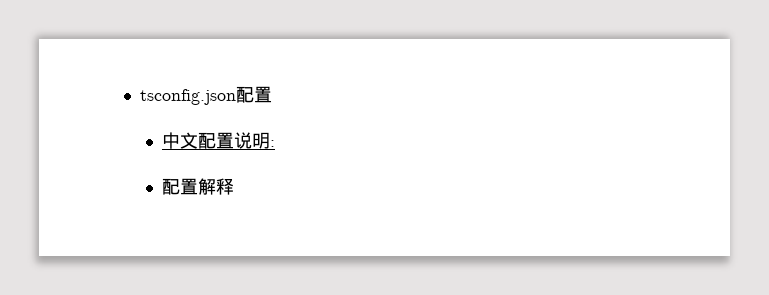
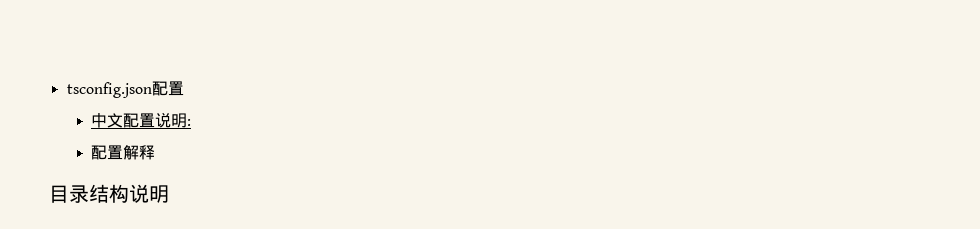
+ 目录结构说明

